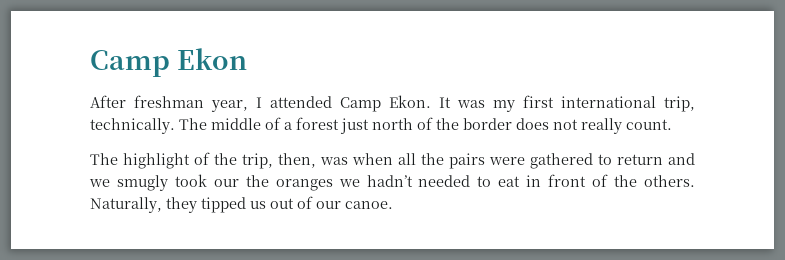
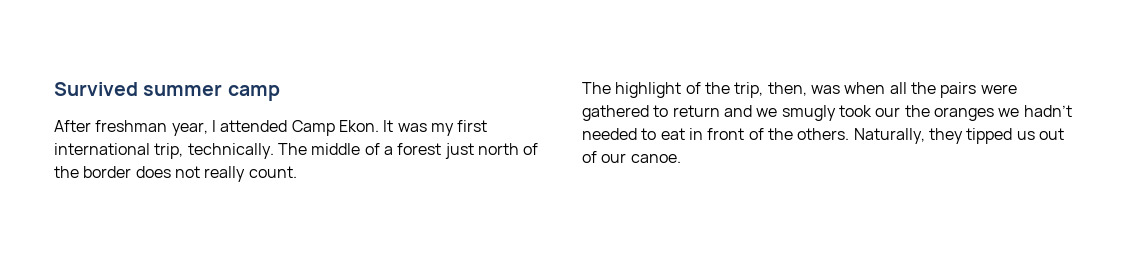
- Camp Ekon
+ Survived summer camp

